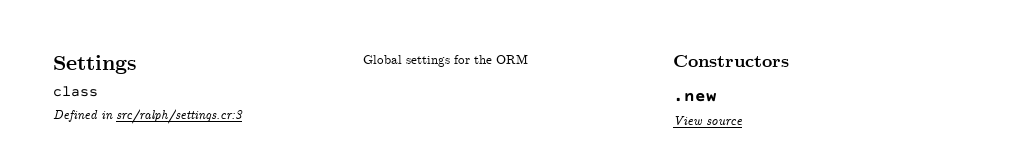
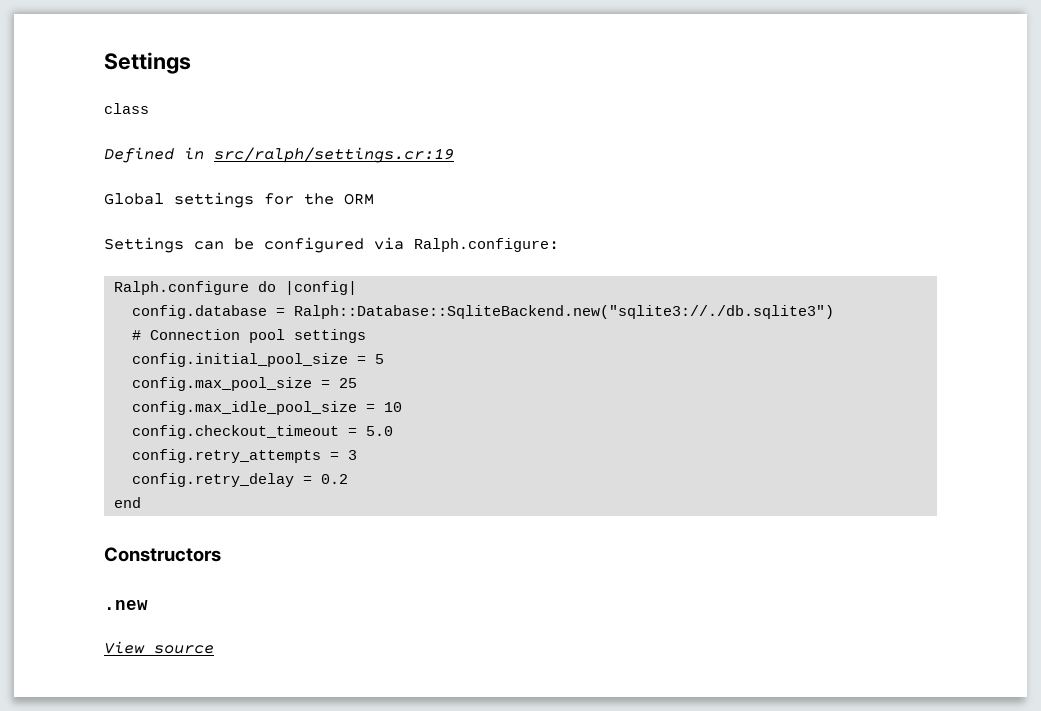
- Defined in src/ralph/settings.cr:3
+ Defined in src/ralph/settings.cr:19
+ Settings can be configured via Ralph.configure:
+ Ralph.configure do |config|
+ config.database = Ralph::Database::SqliteBackend.new("sqlite3://./db.sqlite3")
+ # Connection pool settings
+ config.initial_pool_size = 5
+ config.max_pool_size = 25
+ config.max_idle_pool_size = 10
+ config.checkout_timeout = 5.0
+ config.retry_attempts = 3
+ config.retry_delay = 0.2
+ end

